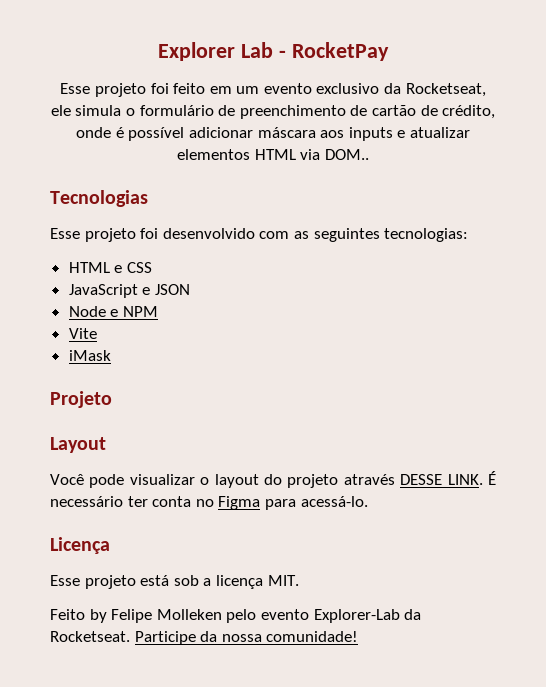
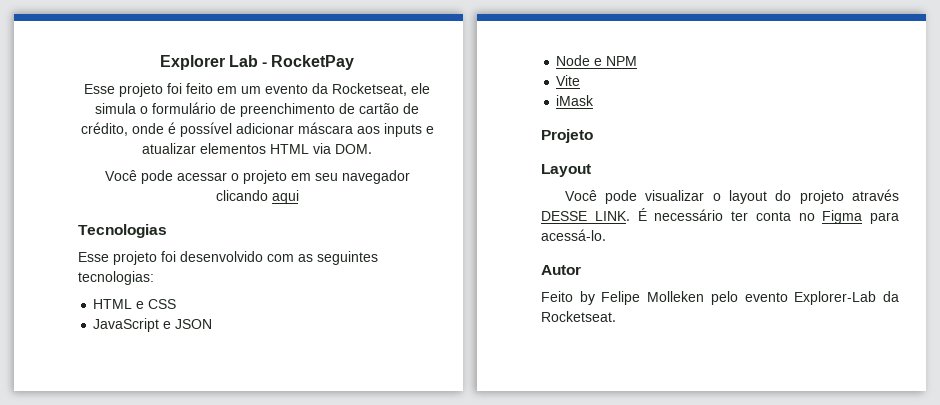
- Esse projeto foi feito em um evento exclusivo da Rocketseat, ele simula o formulário de preenchimento de cartão de crédito, onde é possível adicionar máscara aos inputs e atualizar elementos HTML via DOM..
+ Esse projeto foi feito em um evento da Rocketseat, ele simula o formulário de preenchimento de cartão de crédito, onde é possível adicionar máscara aos inputs e atualizar elementos HTML via DOM.
+ Você pode acessar o projeto em seu navegador clicando aqui
- Licença
- Esse projeto está sob a licença MIT.
+ Autor
- Participe da nossa comunidade!

